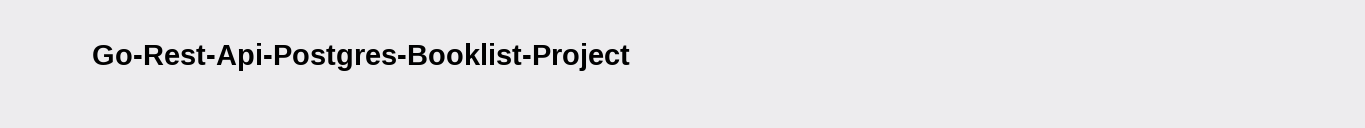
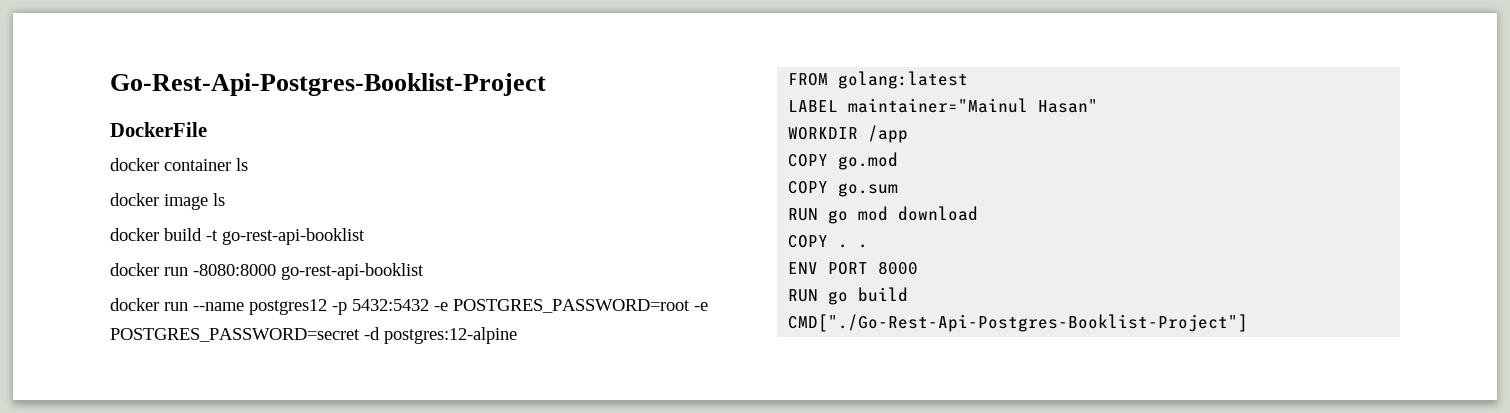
+ DockerFile
+ docker container ls
+ docker image ls
+ docker build -t go-rest-api-booklist
+ docker run -8080:8000 go-rest-api-booklist
+ docker run --name postgres12 -p 5432:5432 -e POSTGRES_PASSWORD=root -e POSTGRES_PASSWORD=secret -d postgres:12-alpine
+ FROM golang:latest
+ LABEL maintainer="Mainul Hasan"
+ WORKDIR /app
+ COPY go.mod
+ COPY go.sum
+ RUN go mod download
+ COPY . .
+ ENV PORT 8000
+ RUN go build
+ CMD["./Go-Rest-Api-Postgres-Booklist-Project"]

